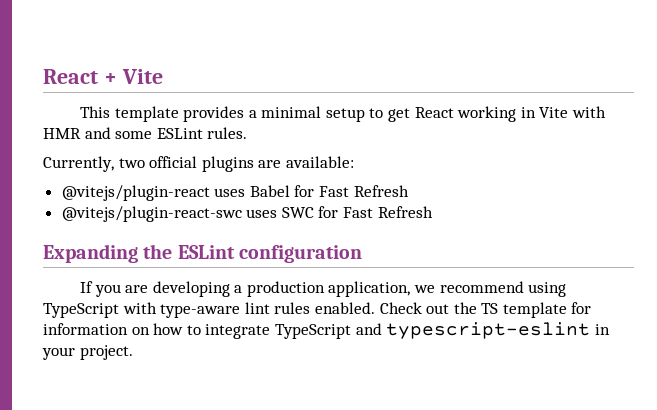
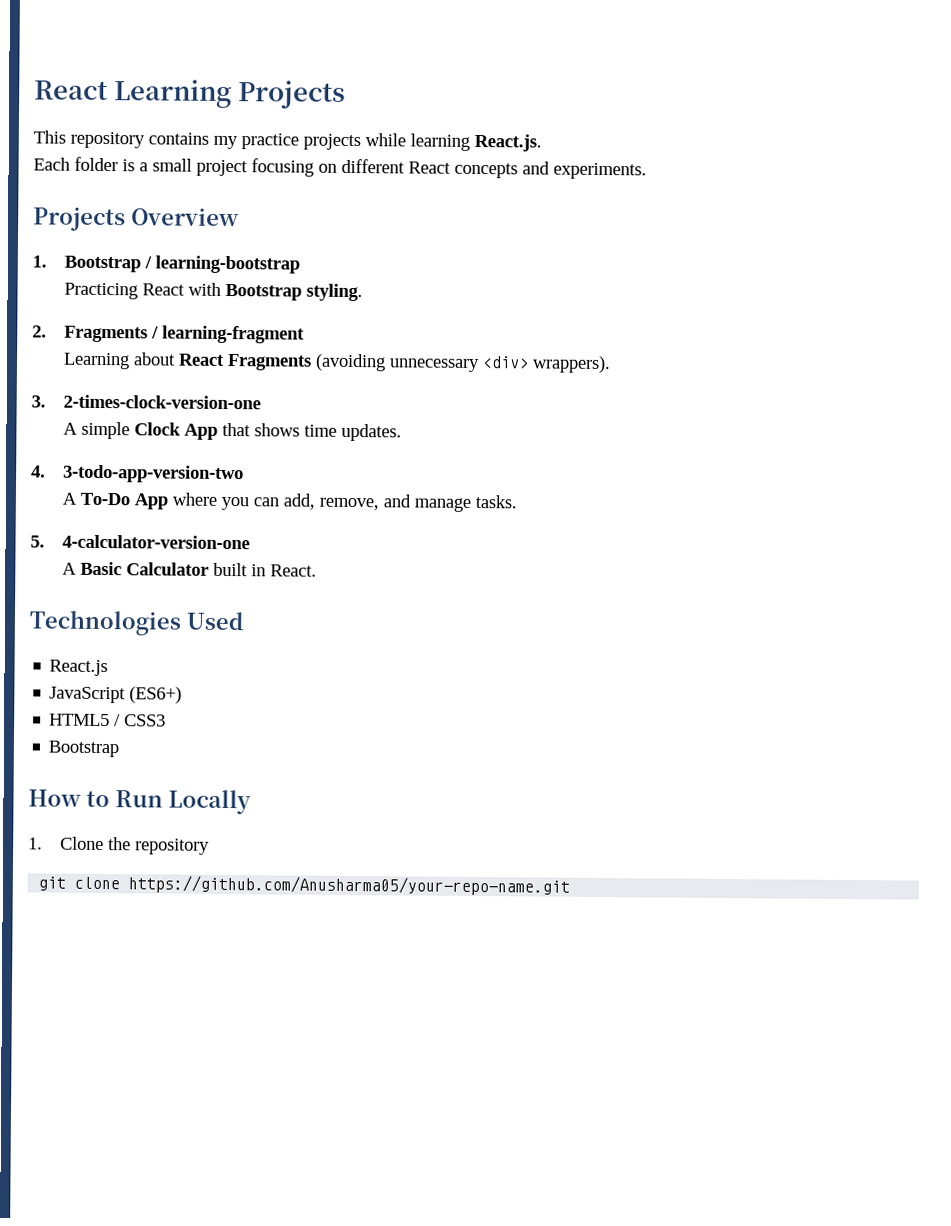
- React + Vite
+ React Learning Projects
- This template provides a minimal setup to get React working in Vite with HMR and some ESLint rules.
- Currently, two official plugins are available:
- @vitejs/plugin-react uses Babel for Fast Refresh
- @vitejs/plugin-react-swc uses SWC for Fast Refresh
- Expanding the ESLint configuration
- If you are developing a production application, we recommend using TypeScript with type-aware lint rules enabled. Check out the TS template for information on how to integrate TypeScript and typescript-eslint in your project.
+ This repository contains my practice projects while learning React.js.
+ Each folder is a small project focusing on different React concepts and experiments.
+ Projects Overview
+ 1. Bootstrap / learning-bootstrap
+ Practicing React with Bootstrap styling.
+ 2. Fragments / learning-fragment
+ Learning about React Fragments (avoiding unnecessary <div> wrappers).
+ 3. 2-times-clock-version-one
+ A simple Clock App that shows time updates.
+ 4. 3-todo-app-version-two
+ A To-Do App where you can add, remove, and manage tasks.
+ 5. 4-calculator-version-one
+ A Basic Calculator built in React.
+ Technologies Used
+ React.js
+ JavaScript (ES6+)
+ HTML5 / CSS3
+ Bootstrap
+ How to Run Locally
+ 1. Clone the repository
+ git clone https://github.com/Anusharma05/your-repo-name.git

